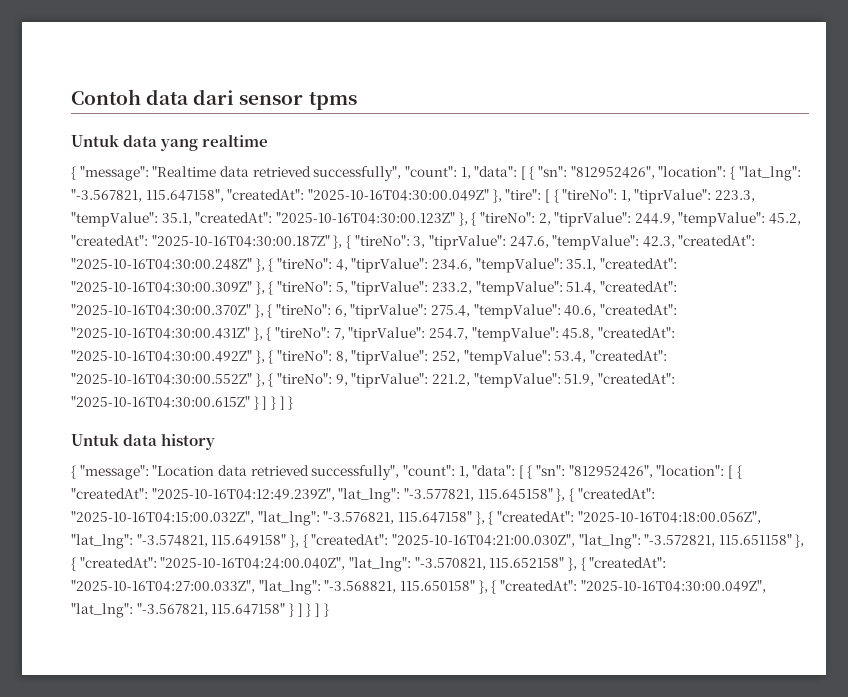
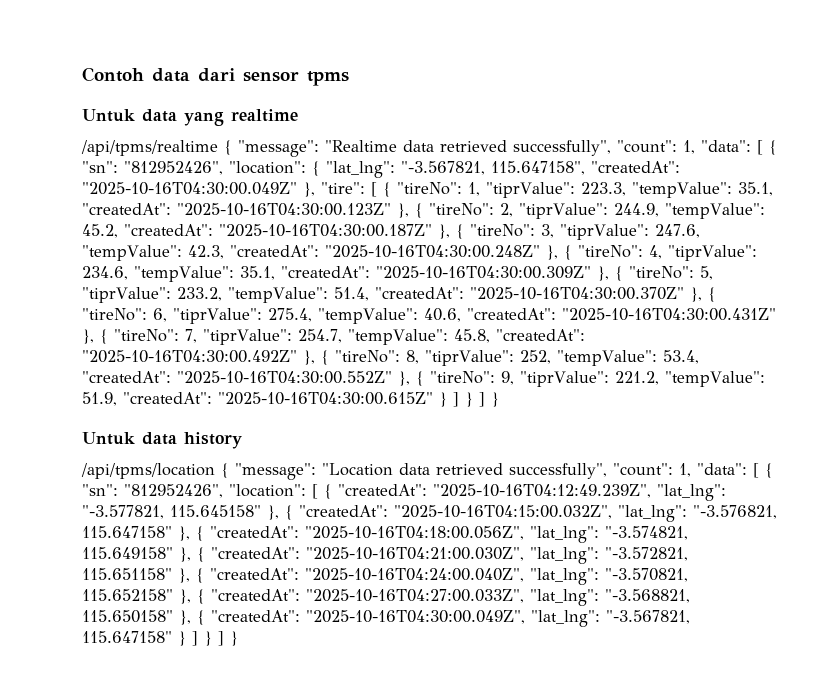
  Untuk data yang realtime
- { "message":
+ /api/tpms/realtime { "message":
  Untuk data history
- { "message":
+ /api/tpms/location { "message":

